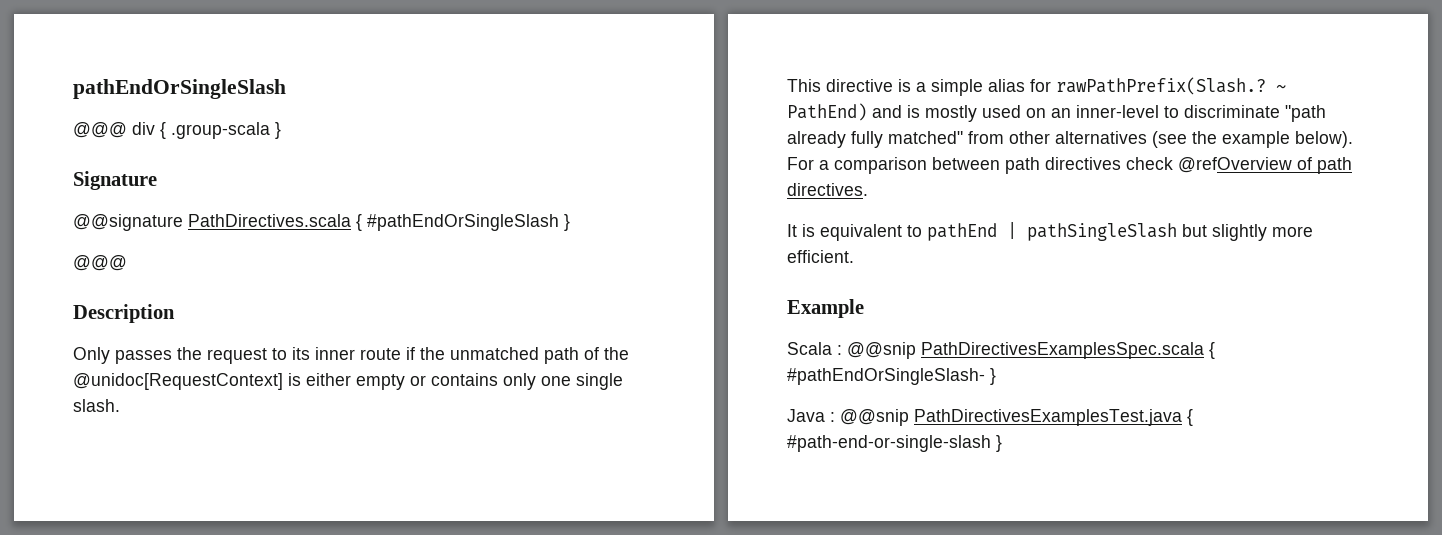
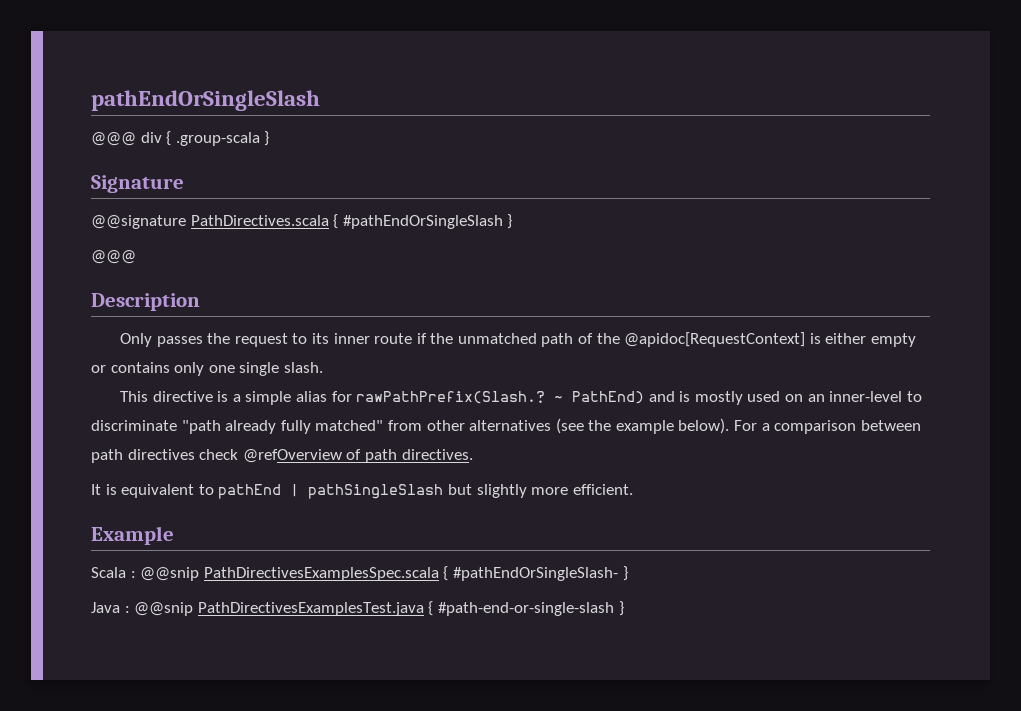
- Only passes the request to its inner route if the unmatched path of the @unidoc[RequestContext] is either empty or contains only one single slash.
+ Only passes the request to its inner route if the unmatched path of the @apidoc[RequestContext] is either empty or contains only one single slash.

